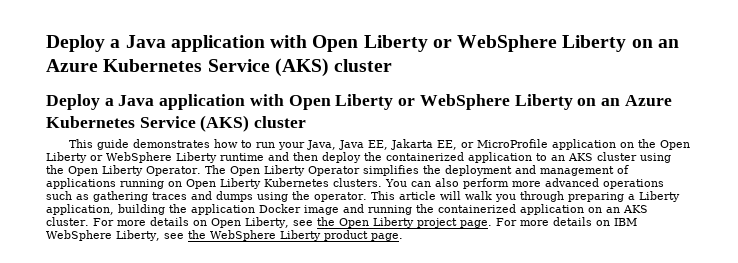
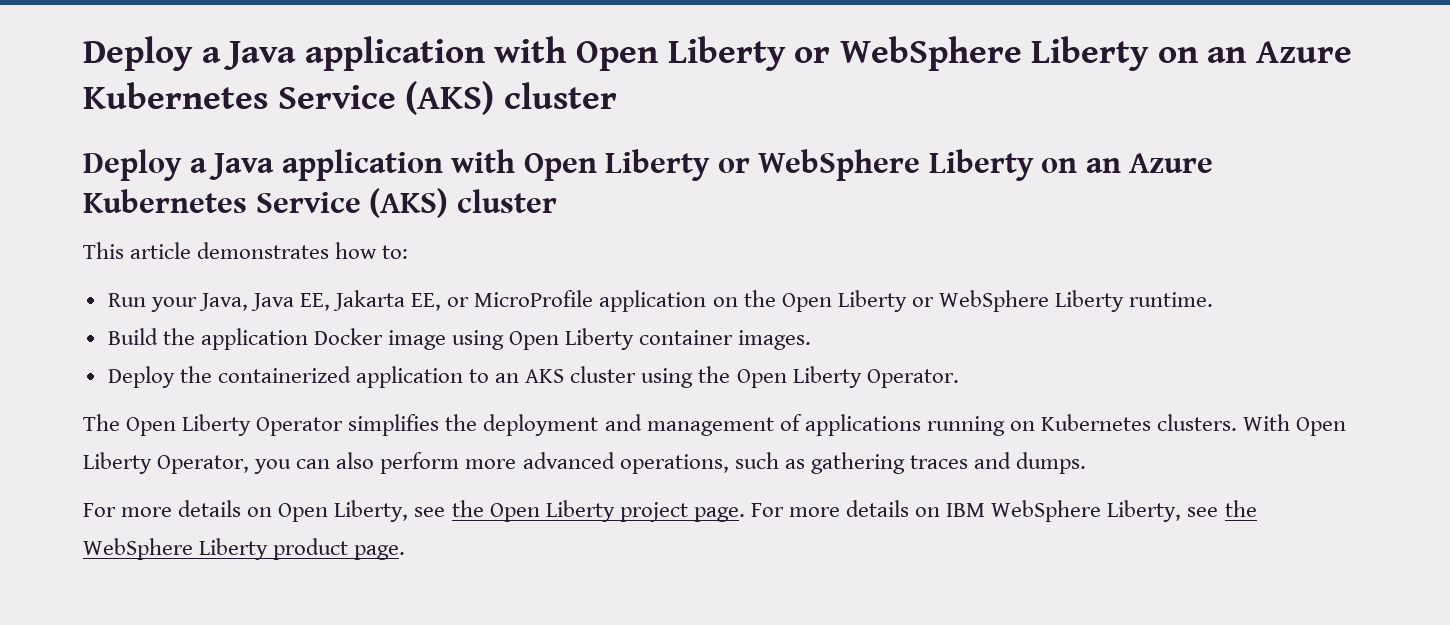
- This guide demonstrates how to run your Java, Java EE, Jakarta EE, or MicroProfile application on the Open Liberty or WebSphere Liberty runtime and then deploy the containerized application to an AKS cluster using the Open Liberty Operator. The Open Liberty Operator simplifies the deployment and management of applications running on Open Liberty Kubernetes clusters. You can also perform more advanced operations such as gathering traces and dumps using the operator. This article will walk you through preparing a Liberty application, building the application Docker image and running the containerized application on an AKS cluster. For more details on Open Liberty, see the Open Liberty project page.
+ This article demonstrates how to:
+ Run your Java, Java EE, Jakarta EE, or MicroProfile application on the Open Liberty or WebSphere Liberty runtime.
+ Build the application Docker image using Open Liberty container images.
+ Deploy the containerized application to an AKS cluster using the Open Liberty Operator.
+ The Open Liberty Operator simplifies the deployment and management of applications running on Kubernetes clusters. With Open Liberty Operator, you can also perform more advanced operations, such as gathering traces and dumps.
+ For more details on Open Liberty, see the Open Liberty project page.

